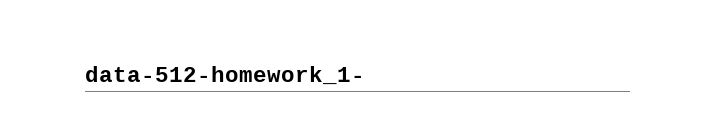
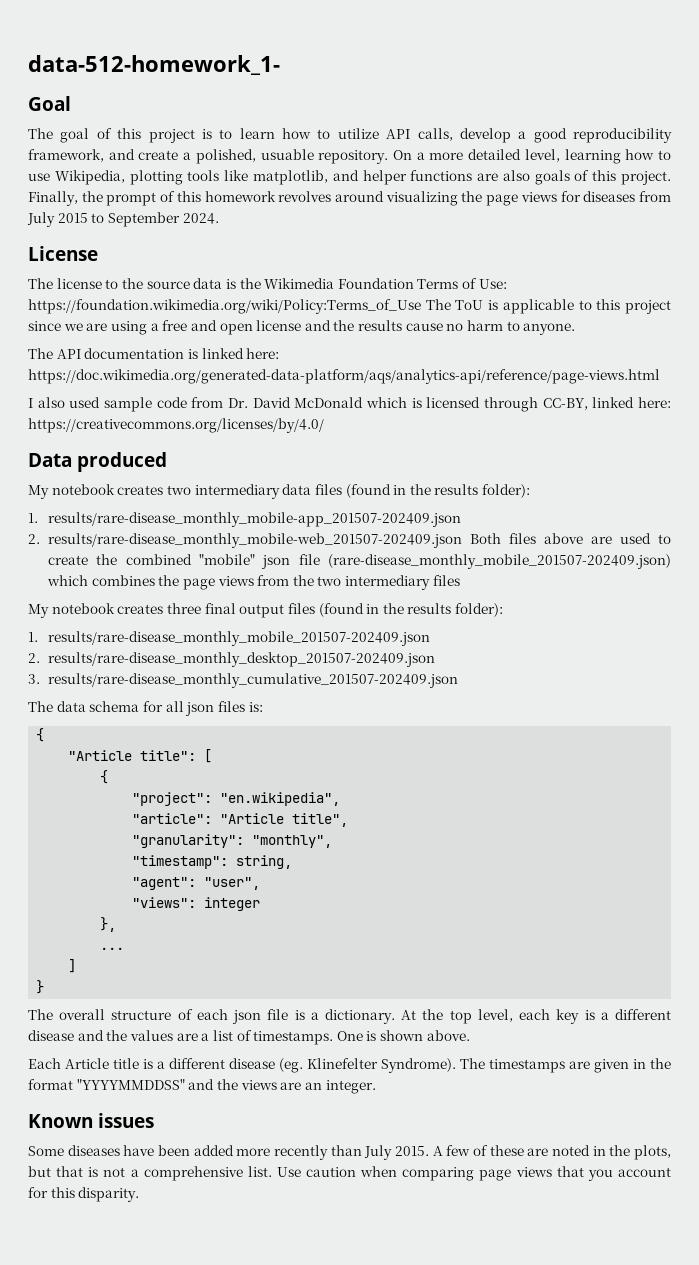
+ Goal
+ The goal of this project is to learn how to utilize API calls, develop a good reproducibility framework, and create a polished, usuable repository. On a more detailed level, learning how to use Wikipedia, plotting tools like matplotlib, and helper functions are also goals of this project. Finally, the prompt of this homework revolves around visualizing the page views for diseases from July 2015 to September 2024.
+ License
+ The license to the source data is the Wikimedia Foundation Terms of Use: https://foundation.wikimedia.org/wiki/Policy:Terms_of_Use The ToU is applicable to this project since we are using a free and open license and the results cause no harm to anyone.
+ The API documentation is linked here: https://doc.wikimedia.org/generated-data-platform/aqs/analytics-api/reference/page-views.html
+ I also used sample code from Dr. David McDonald which is licensed through CC-BY, linked here: https://creativecommons.org/licenses/by/4.0/
+ Data produced
+ My notebook creates two intermediary data files (found in the results folder):
+ 1. results/rare-disease_monthly_mobile-app_201507-202409.json
+ 2. results/rare-disease_monthly_mobile-web_201507-202409.json Both files above are used to create the combined "mobile" json file (rare-disease_monthly_mobile_201507-202409.json) which combines the page views from the two intermediary files
+ My notebook creates three final output files (found in the results folder):
+ 1. results/rare-disease_monthly_mobile_201507-202409.json
+ 2. results/rare-disease_monthly_desktop_201507-202409.json
+ 3. results/rare-disease_monthly_cumulative_201507-202409.json
+ The data schema for all json files is:
+ {
+ "Article title": [
+ {
+ "project": "en.wikipedia",
+ "article": "Article title",
+ "granularity": "monthly",
+ "timestamp": string,
+ "agent": "user",
+ "views": integer
+ },
+ ...
+ ]
+ }
+ The overall structure of each json file is a dictionary. At the top level, each key is a different disease and the values are a list of timestamps. One is shown above.
+ Each Article title is a different disease (eg. Klinefelter Syndrome). The timestamps are given in the format "YYYYMMDDSS" and the views are an integer.
+ Known issues
+ Some diseases have been added more recently than July 2015. A few of these are noted in the plots, but that is not a comprehensive list. Use caution when comparing page views that you account for this disparity.

